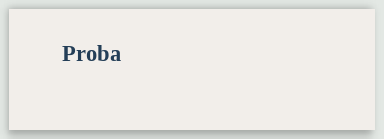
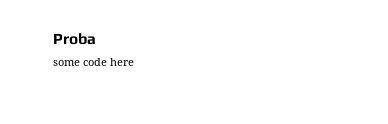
+ some code here

